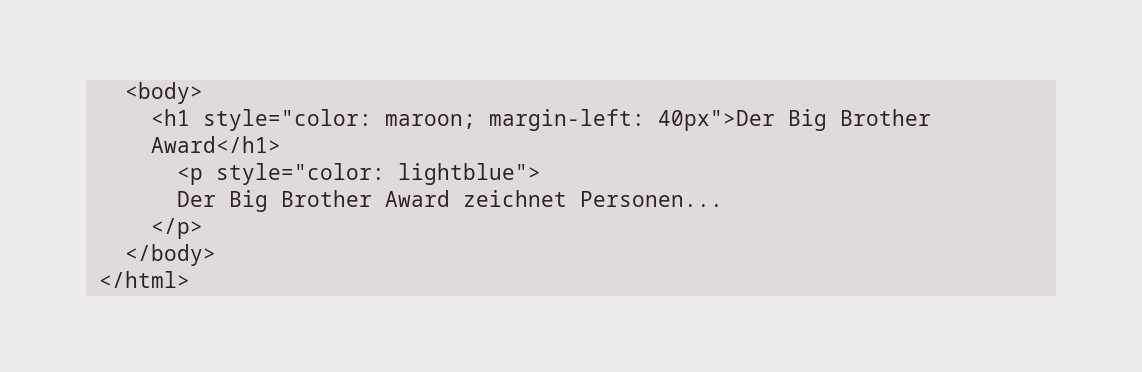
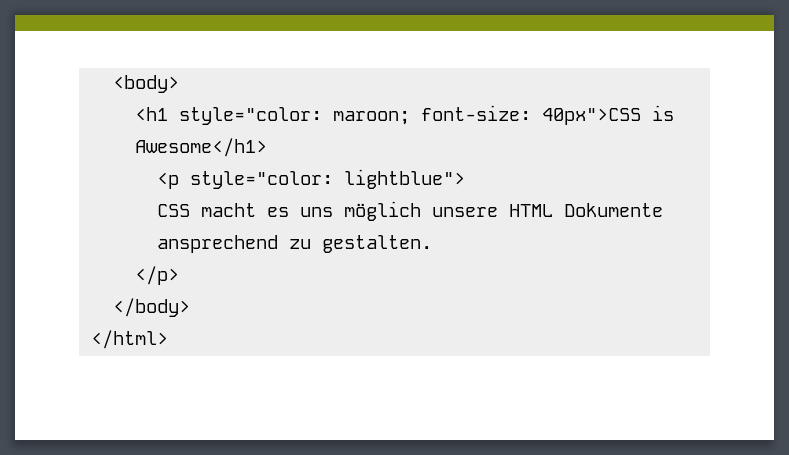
- <h1 style="color: maroon; margin-left: 40px">Der Big Brother Award</h1>
+ <h1 style="color: maroon; font-size: 40px">CSS is Awesome</h1>
  <p style="color: lightblue">
- Der Big Brother Award zeichnet Personen...
+ CSS macht es uns möglich unsere HTML Dokumente ansprechend zu gestalten.

